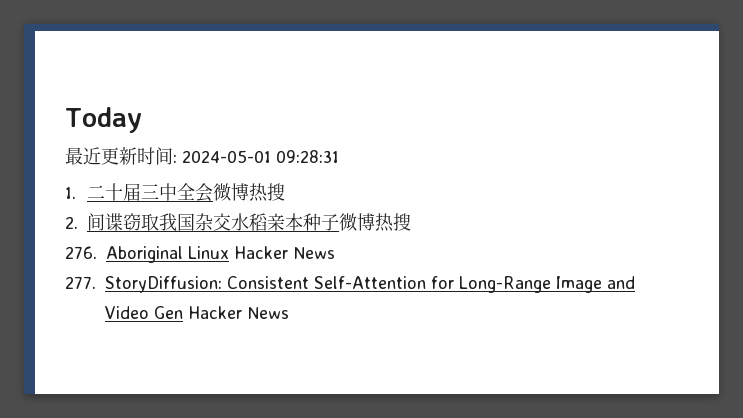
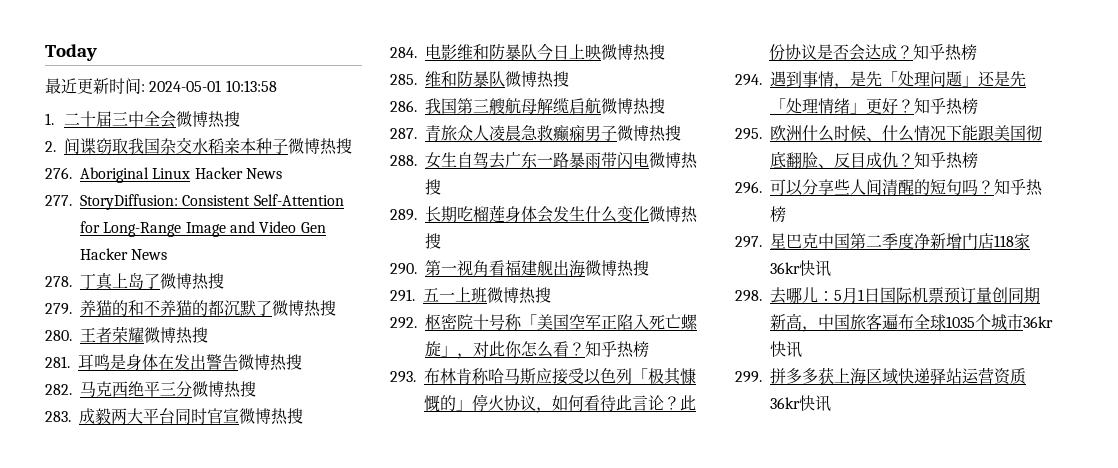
- 最近更新时间: 2024-05-01 09:28:31
+ 最近更新时间: 2024-05-01 10:13:58
+ 278.丁真上岛了微博热搜
+ 279.养猫的和不养猫的都沉默了微博热搜
+ 280.王者荣耀微博热搜
+ 281.耳鸣是身体在发出警告微博热搜
+ 282.马克西绝平三分微博热搜
+ 283.成毅两大平台同时官宣微博热搜
+ 284.电影维和防暴队今日上映微博热搜
+ 285.维和防暴队微博热搜
+ 286.我国第三艘航母解缆启航微博热搜
+ 287.青旅众人凌晨急救癫痫男子微博热搜
+ 288.女生自驾去广东一路暴雨带闪电微博热搜
+ 289.长期吃榴莲身体会发生什么变化微博热搜
+ 290.第一视角看福建舰出海微博热搜
+ 291.五一上班微博热搜
+ 292.枢密院十号称「美国空军正陷入死亡螺旋」，对此你怎么看？知乎热榜
+ 293.布林肯称哈马斯应接受以色列「极其慷慨的」停火协议，如何看待此言论？此份协议是否会达成？知乎热榜
+ 294.遇到事情，是先「处理问题」还是先「处理情绪」更好？知乎热榜
+ 295.欧洲什么时候、什么情况下能跟美国彻底翻脸、反目成仇？知乎热榜
+ 296.可以分享些人间清醒的短句吗？知乎热榜
+ 297.星巴克中国第二季度净新增门店118家36kr快讯
+ 298.去哪儿：5月1日国际机票预订量创同期新高，中国旅客遍布全球1035个城市36kr快讯
+ 299.拼多多获上海区域快递驿站运营资质36kr快讯

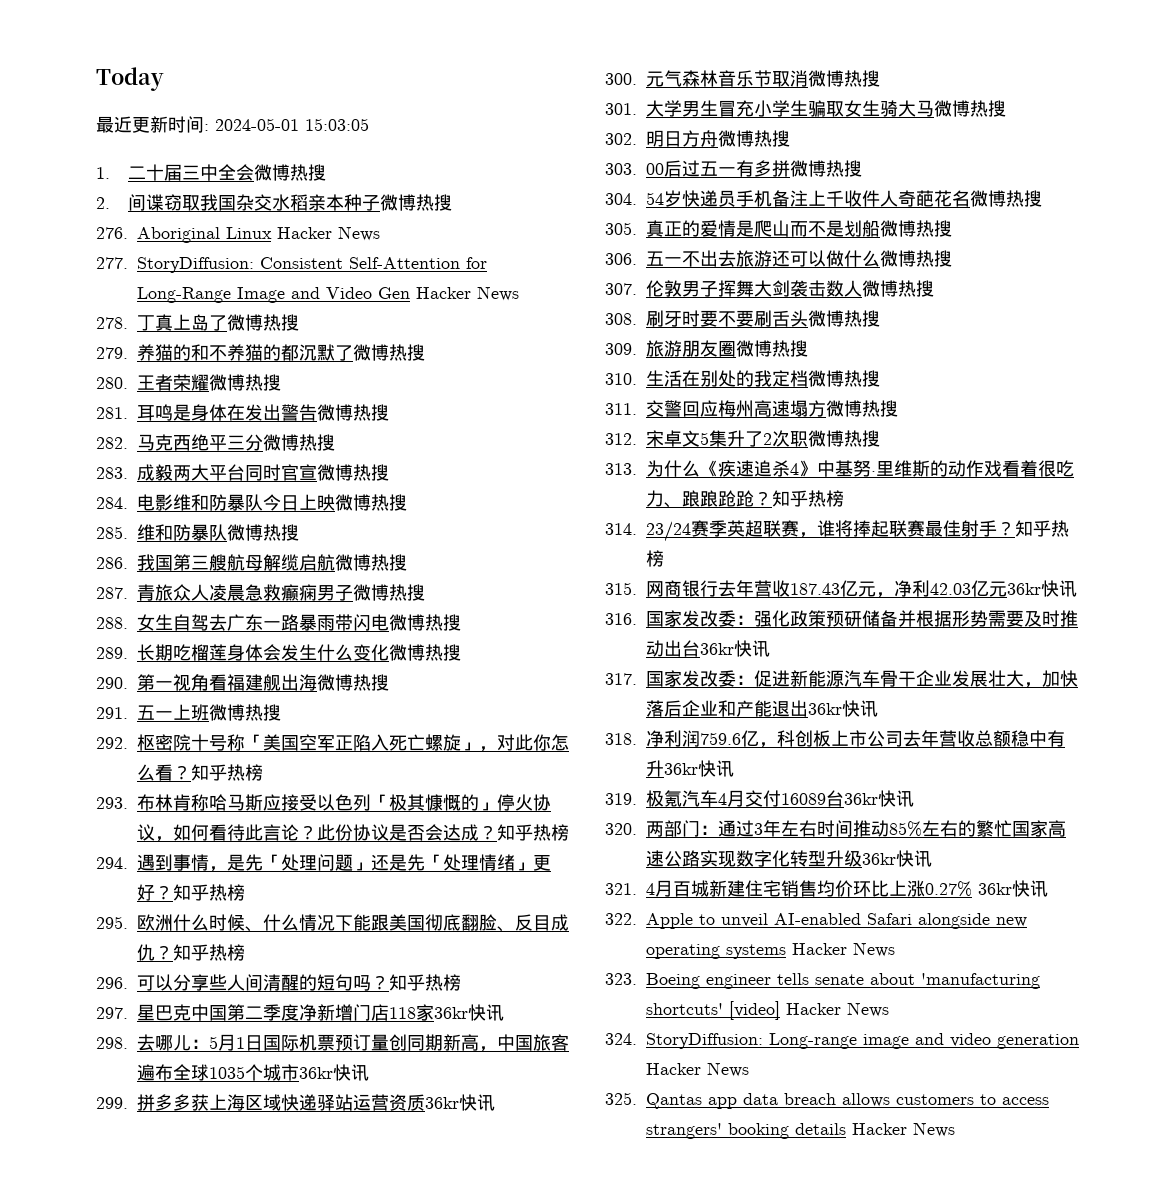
- 最近更新时间: 2024-05-01 10:13:58
+ 最近更新时间: 2024-05-01 15:03:05
+ 300.元气森林音乐节取消微博热搜
+ 301.大学男生冒充小学生骗取女生骑大马微博热搜
+ 302.明日方舟微博热搜
+ 303. 00后过五一有多拼微博热搜
+ 304. 54岁快递员手机备注上千收件人奇葩花名微博热搜
+ 305.真正的爱情是爬山而不是划船微博热搜
+ 306.五一不出去旅游还可以做什么微博热搜
+ 307.伦敦男子挥舞大剑袭击数人微博热搜
+ 308.刷牙时要不要刷舌头微博热搜
+ 309.旅游朋友圈微博热搜
+ 310.生活在别处的我定档微博热搜
+ 311.交警回应梅州高速塌方微博热搜
+ 312.宋卓文5集升了2次职微博热搜
+ 313.为什么《疾速追杀4》中基努·里维斯的动作戏看着很吃力、踉踉跄跄？知乎热榜
+ 314. 23/24赛季英超联赛，谁将捧起联赛最佳射手？知乎热榜
+ 315.网商银行去年营收187.43亿元，净利42.03亿元36kr快讯
+ 316.国家发改委：强化政策预研储备并根据形势需要及时推动出台36kr快讯
+ 317.国家发改委：促进新能源汽车骨干企业发展壮大，加快落后企业和产能退出36kr快讯
+ 318.净利润759.6亿，科创板上市公司去年营收总额稳中有升36kr快讯
+ 319.极氪汽车4月交付16089台36kr快讯
+ 320.两部门：通过3年左右时间推动85%左右的繁忙国家高速公路实现数字化转型升级36kr快讯
+ 321. 4月百城新建住宅销售均价环比上涨0.27% 36kr快讯
+ 322. Apple to unveil AI-enabled Safari alongside new operating systems Hacker News
+ 323. Boeing engineer tells senate about 'manufacturing shortcuts' [video] Hacker News
+ 324. StoryDiffusion: Long-range image and video generation Hacker News
+ 325. Qantas app data breach allows customers to access strangers' booking details Hacker News

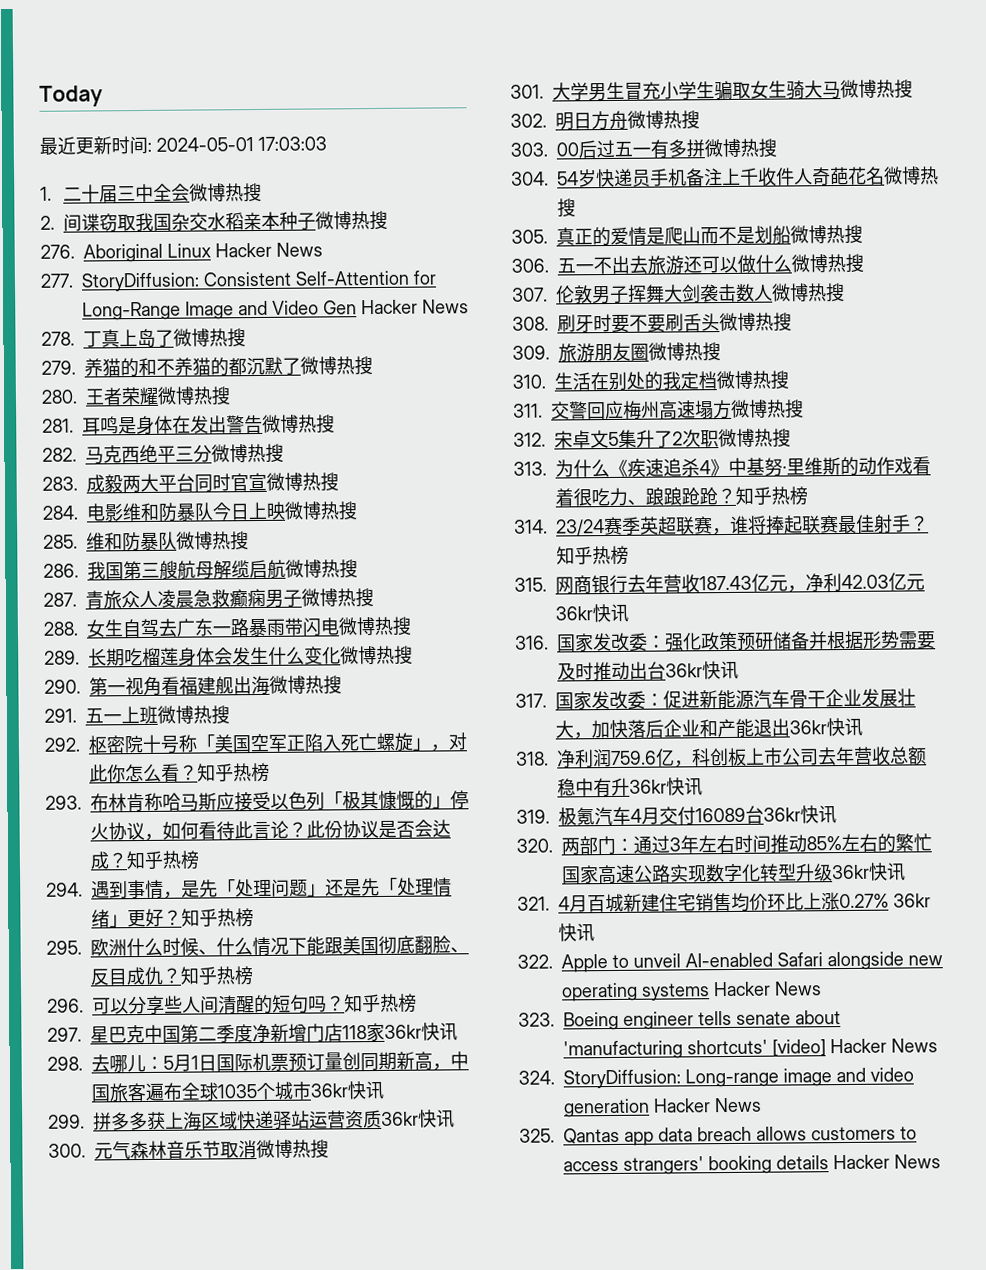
- 最近更新时间: 2024-05-01 15:03:05
+ 最近更新时间: 2024-05-01 17:03:03

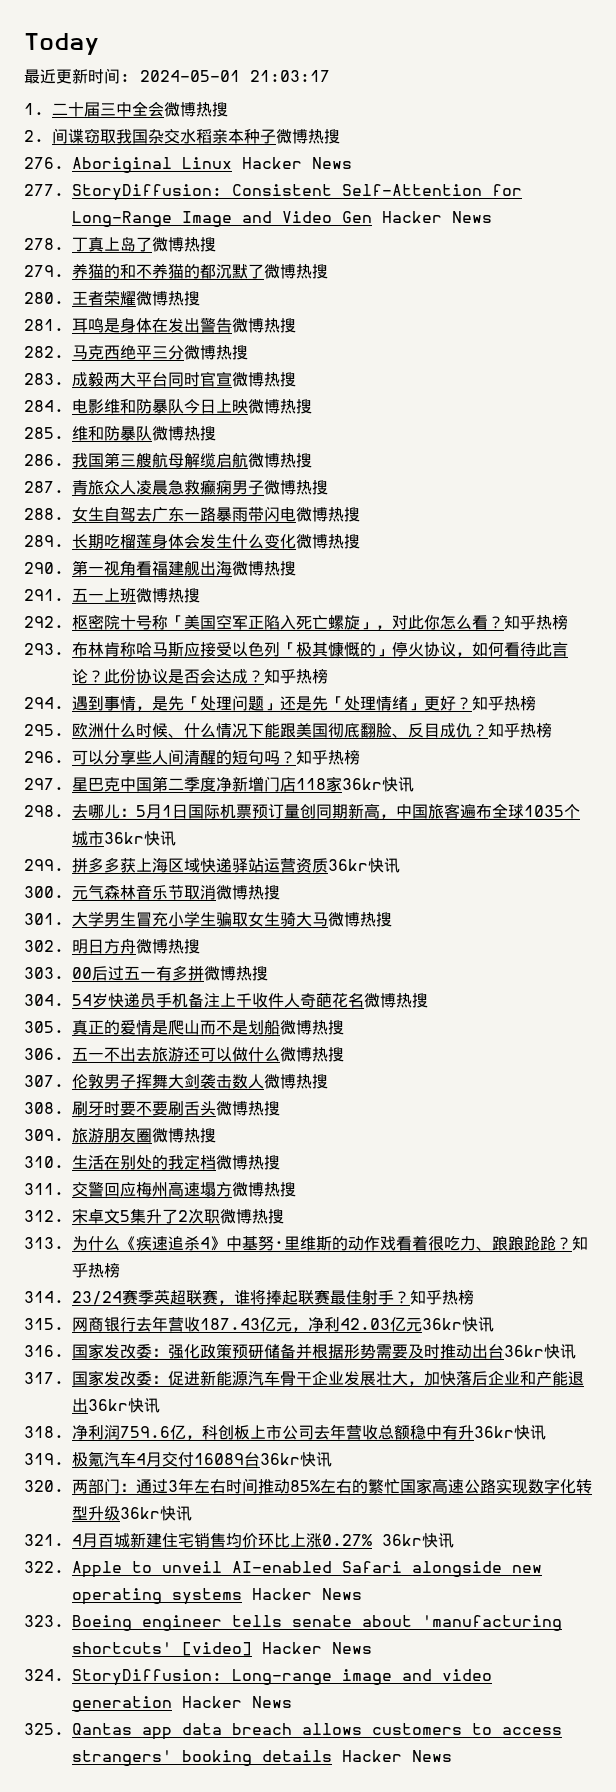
- 最近更新时间: 2024-05-01 17:03:03
+ 最近更新时间: 2024-05-01 21:03:17

